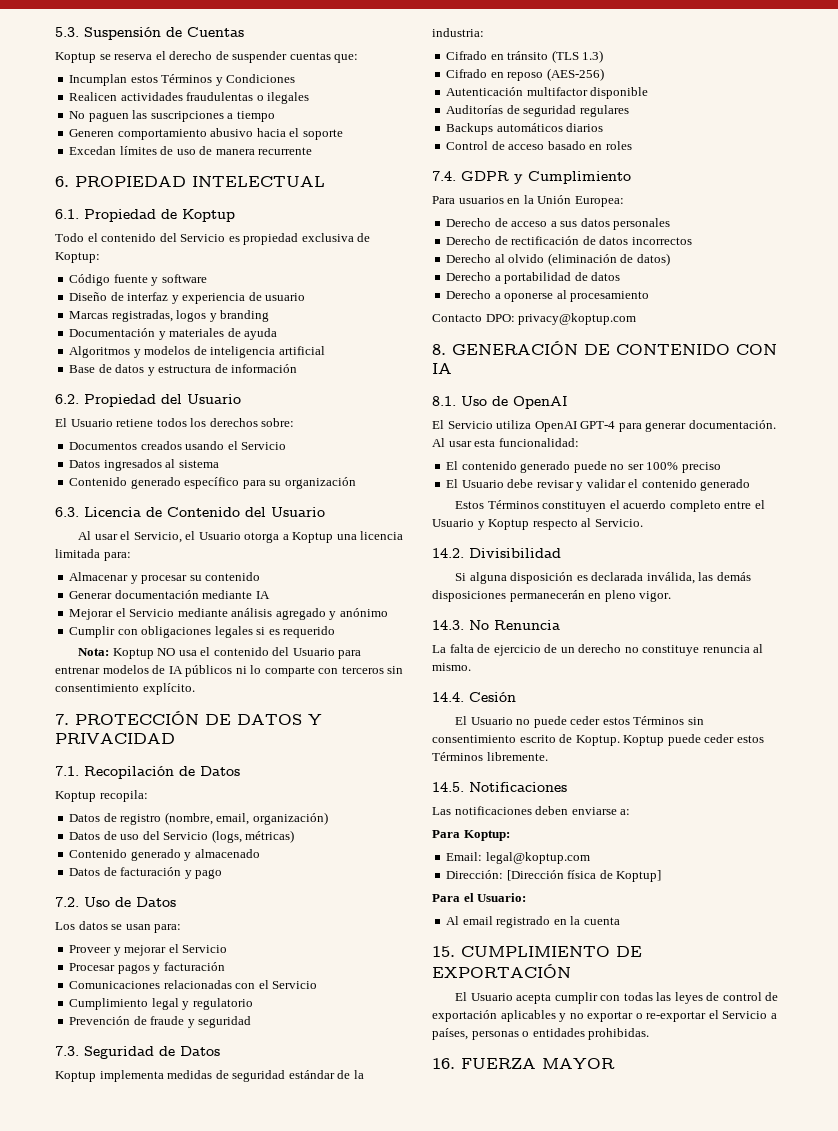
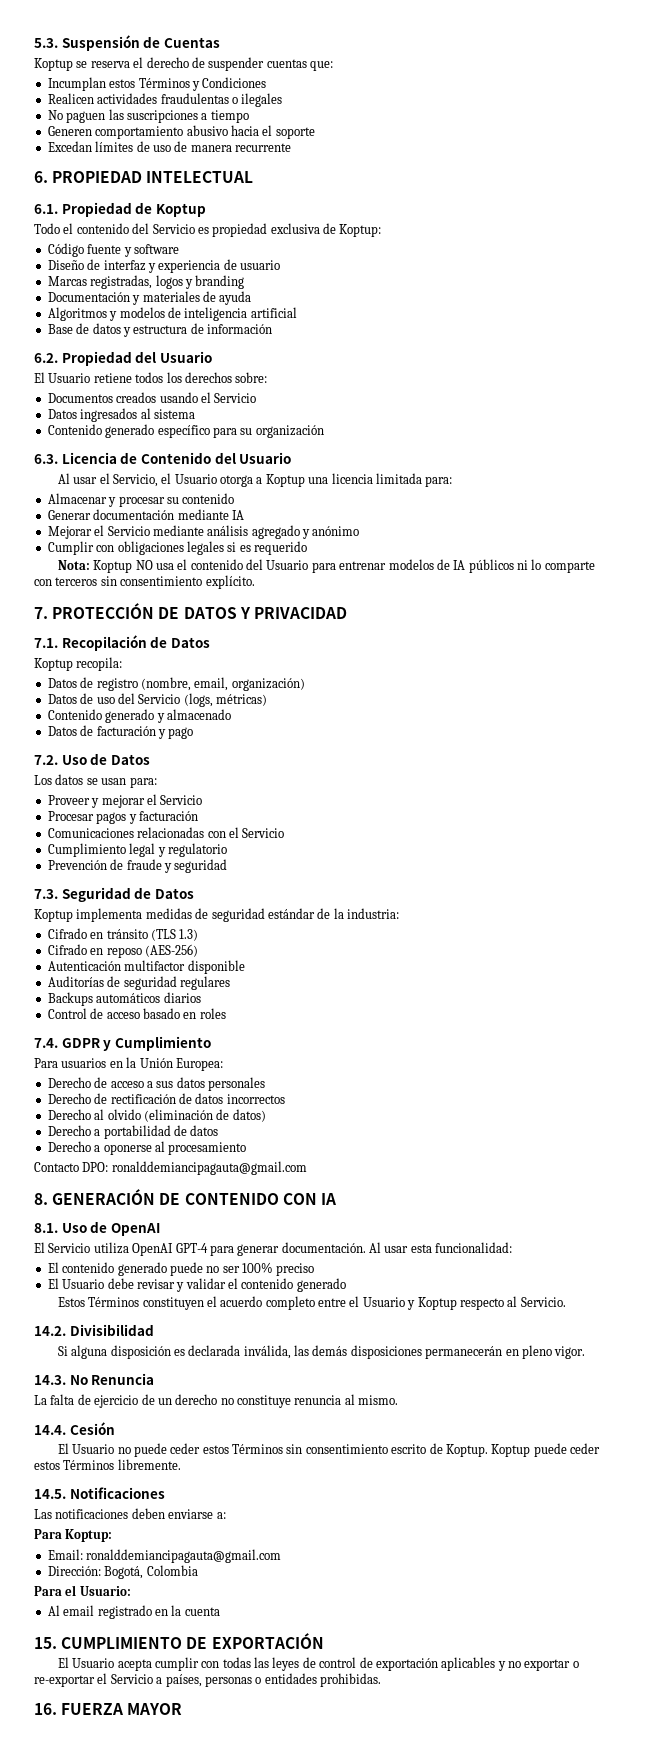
- Contacto DPO: privacy@koptup.com
+ Contacto DPO: ronalddemiancipagauta@gmail.com
- Email: legal@koptup.com
+ Email: ronalddemiancipagauta@gmail.com
- Dirección: [Dirección física de Koptup]
+ Dirección: Bogotá, Colombia

